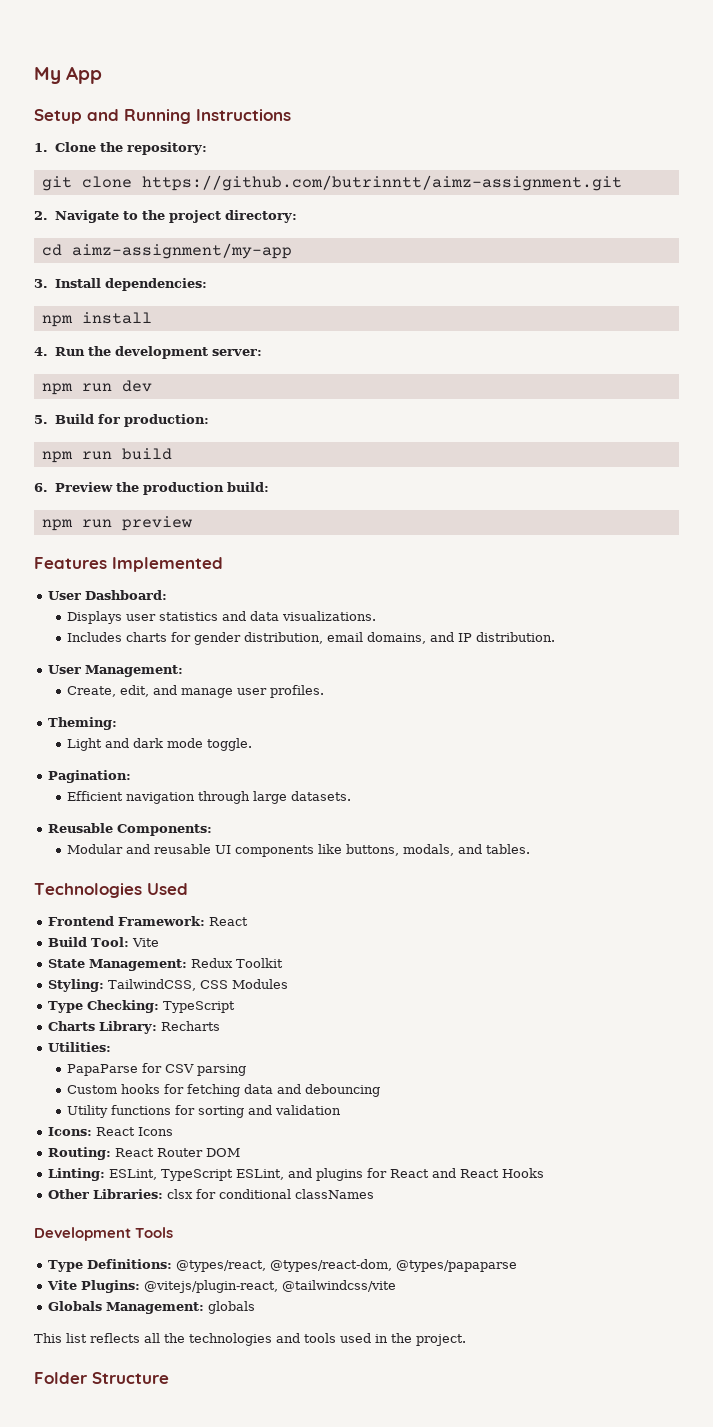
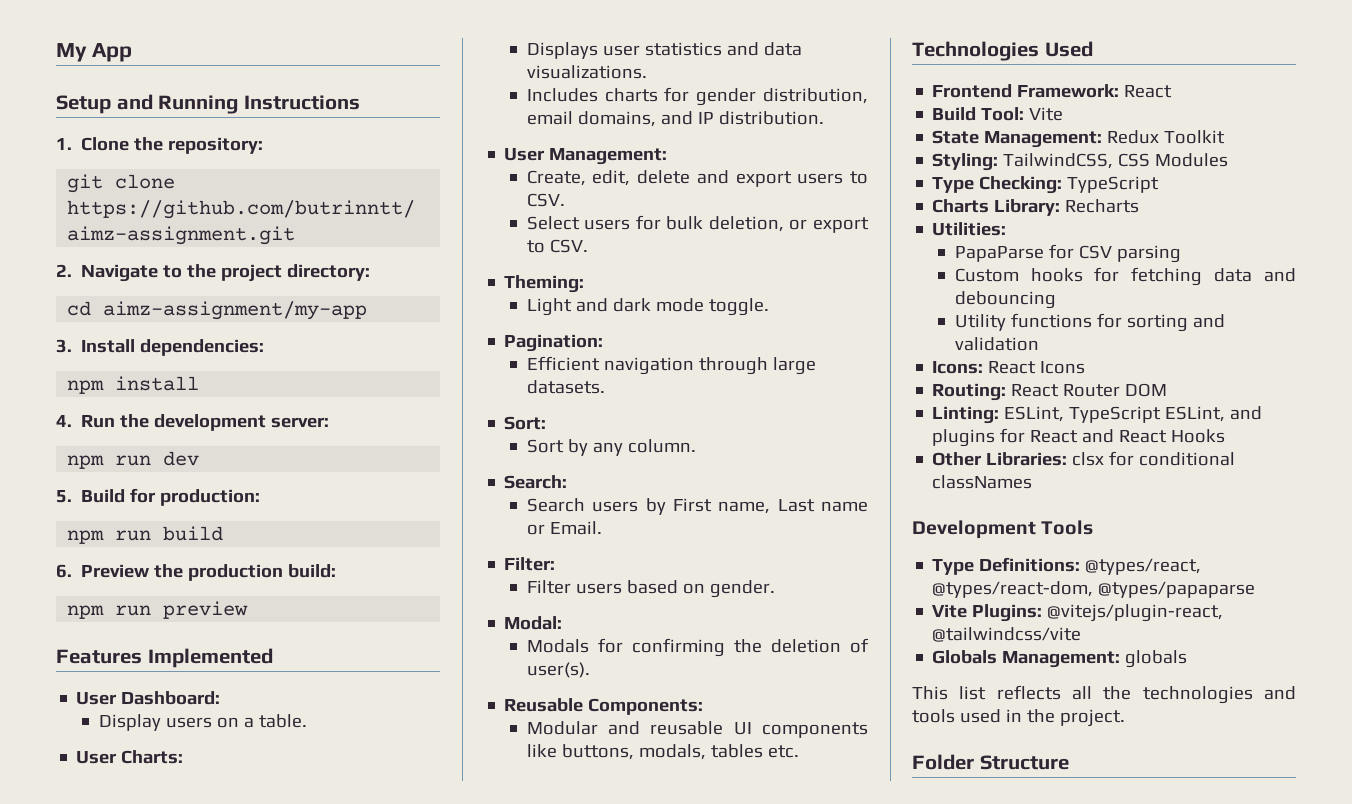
+ Display users on a table.
+ User Charts:
- Create, edit, and manage user profiles.
+ Create, edit, delete and export users to CSV.
+ Select users for bulk deletion, or export to CSV.
+ Sort:
+ Sort by any column.
+ Search:
+ Search users by First name, Last name or Email.
+ Filter:
+ Filter users based on gender.
+ Modal:
+ Modals for confirming the deletion of user(s).
- Modular and reusable UI components like buttons, modals, and tables.
+ Modular and reusable UI components like buttons, modals, tables etc.

